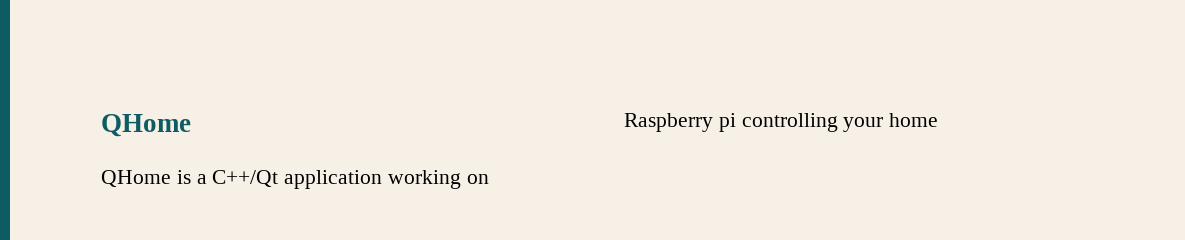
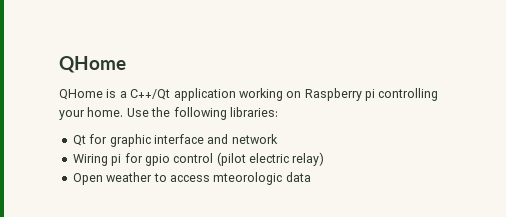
- QHome is a C++/Qt application working on Raspberry pi controlling your home
+ QHome is a C++/Qt application working on Raspberry pi controlling your home. Use the following libraries:
+ Qt for graphic interface and network
+ Wiring pi for gpio control (pilot electric relay)
+ Open weather to access mteorologic data

